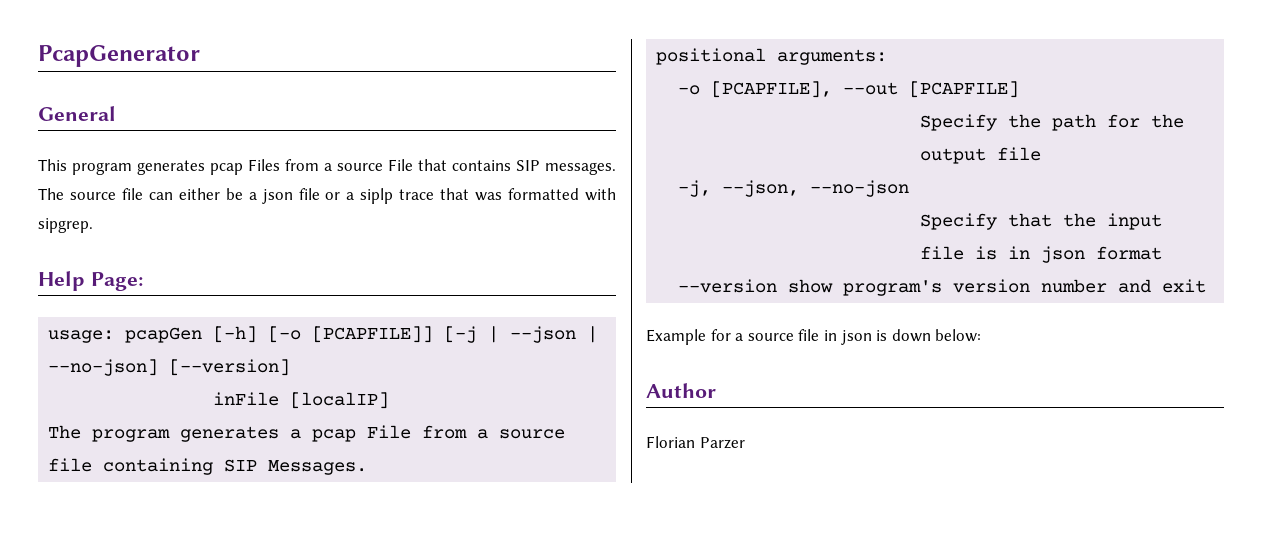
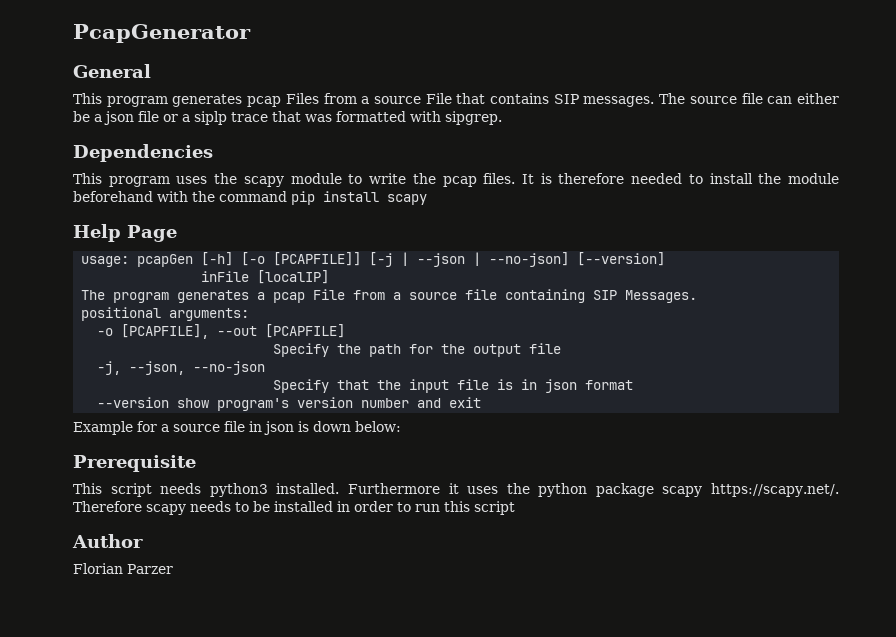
+ Dependencies
+ This program uses the scapy module to write the pcap files. It is therefore needed to install the module beforehand with the command pip install scapy
- Help Page:
+ Help Page
+ Prerequisite
+ This script needs python3 installed. Furthermore it uses the python package scapy https://scapy.net/. Therefore scapy needs to be installed in order to run this script

